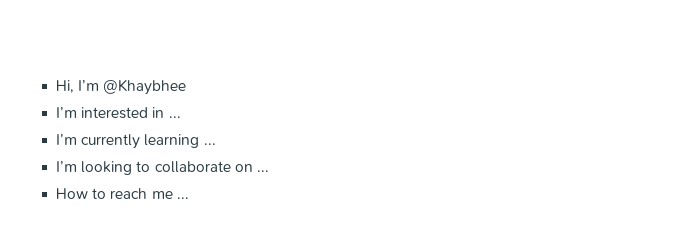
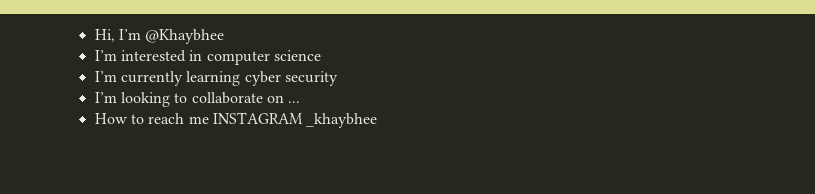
- I’m interested in ...
+ I’m interested in computer science
- I’m currently learning ...
+ I’m currently learning cyber security
- How to reach me ...
+ How to reach me INSTAGRAM _khaybhee

